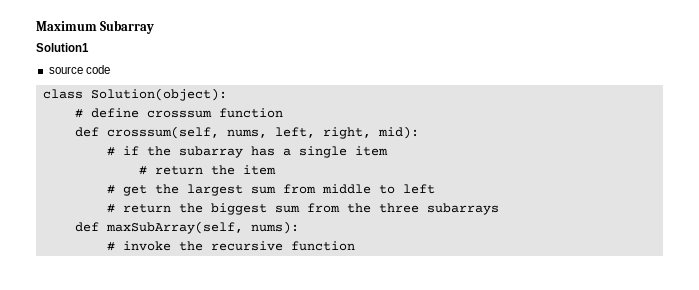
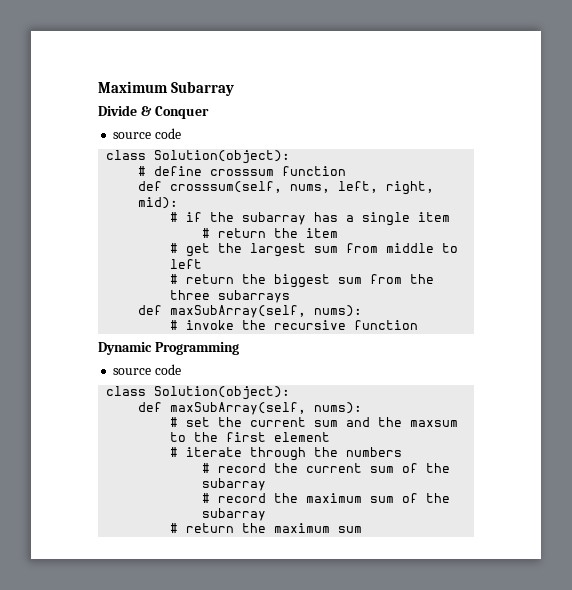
- Solution1
+ Divide & Conquer
+ Dynamic Programming
+ source code
+ class Solution(object):
+ def maxSubArray(self, nums):
+ # set the current sum and the maxsum to the first element
+ # iterate through the numbers
+ # record the current sum of the subarray
+ # record the maximum sum of the subarray
+ # return the maximum sum

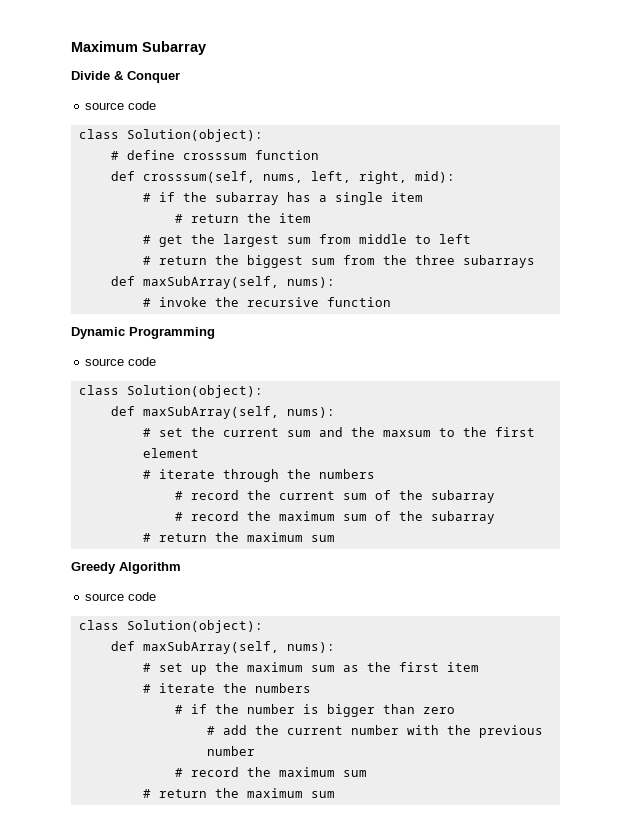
+ Greedy Algorithm
+ source code
+ class Solution(object):
+ def maxSubArray(self, nums):
+ # set up the maximum sum as the first item
+ # iterate the numbers
+ # if the number is bigger than zero
+ # add the current number with the previous number
+ # record the maximum sum
+ # return the maximum sum

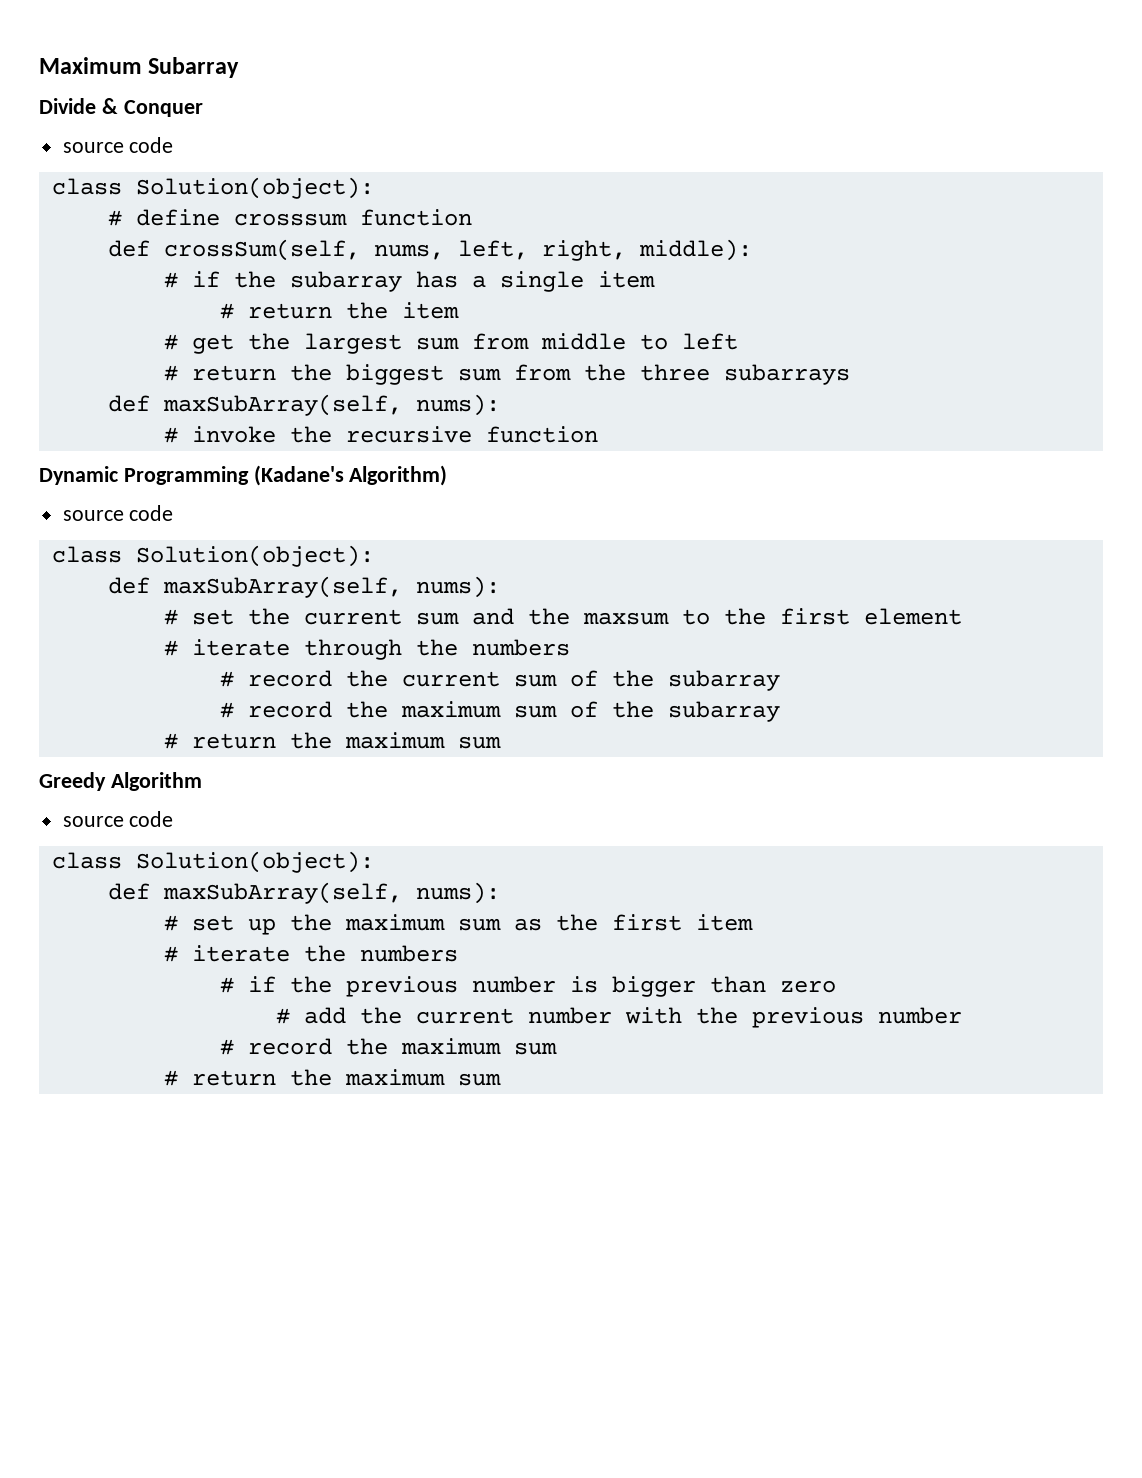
- def crosssum(self, nums, left, right, mid):
+ def crossSum(self, nums, left, right, middle):
- Dynamic Programming
+ Dynamic Programming (Kadane's Algorithm)
- # if the number is bigger than zero
+ # if the previous number is bigger than zero

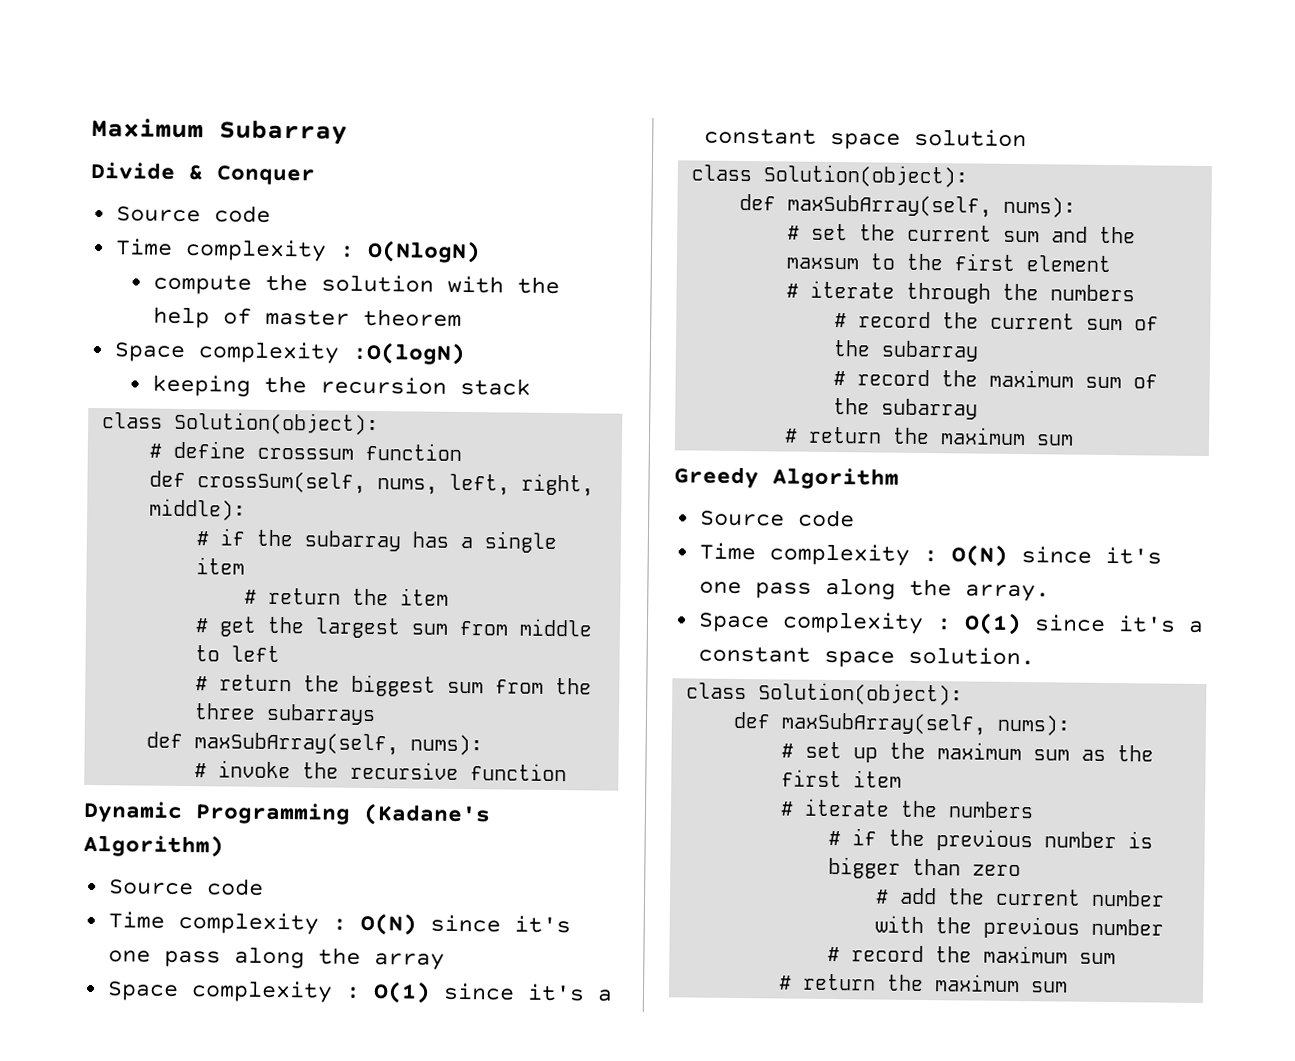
  Divide & Conquer
- source code
+ Source code
+ Time complexity : O(NlogN)
+ compute the solution with the help of master theorem
+ Space complexity :O(logN)
+ keeping the recursion stack
  Dynamic Programming (Kadane's Algorithm)
- source code
+ Source code
+ Time complexity : O(N) since it's one pass along the array
+ Space complexity : O(1) since it's a constant space solution
  Greedy Algorithm
- source code
+ Source code
+ Time complexity : O(N) since it's one pass along the array.
+ Space complexity : O(1) since it's a constant space solution.

